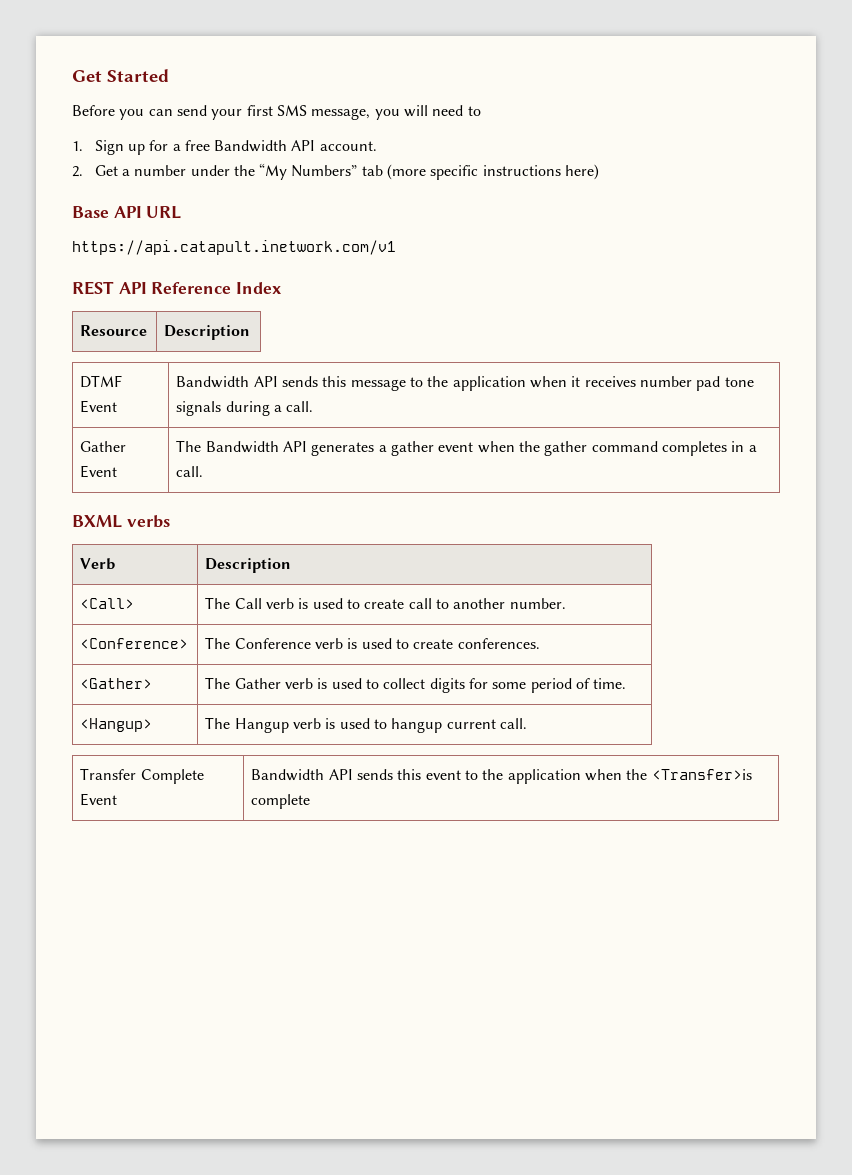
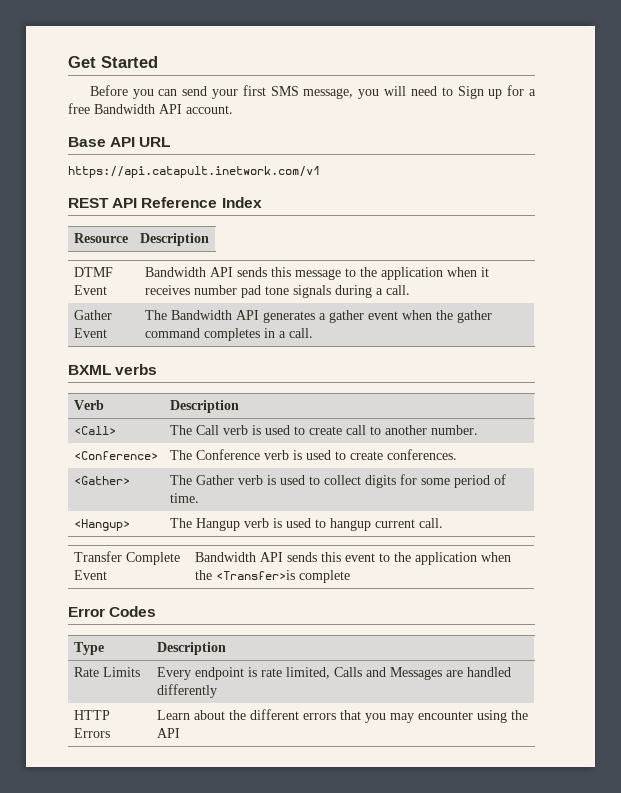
- Before you can send your first SMS message, you will need to
- 1. Sign up for a free Bandwidth API account.
+ Before you can send your first SMS message, you will need to Sign up for a free Bandwidth API account.
- 2. Get a number under the “My Numbers” tab (more specific instructions here)
+ Error Codes
+ Type | Description
+ Rate Limits | Every endpoint is rate limited, Calls and Messages are handled differently
+ HTTP Errors | Learn about the different errors that you may encounter using the API

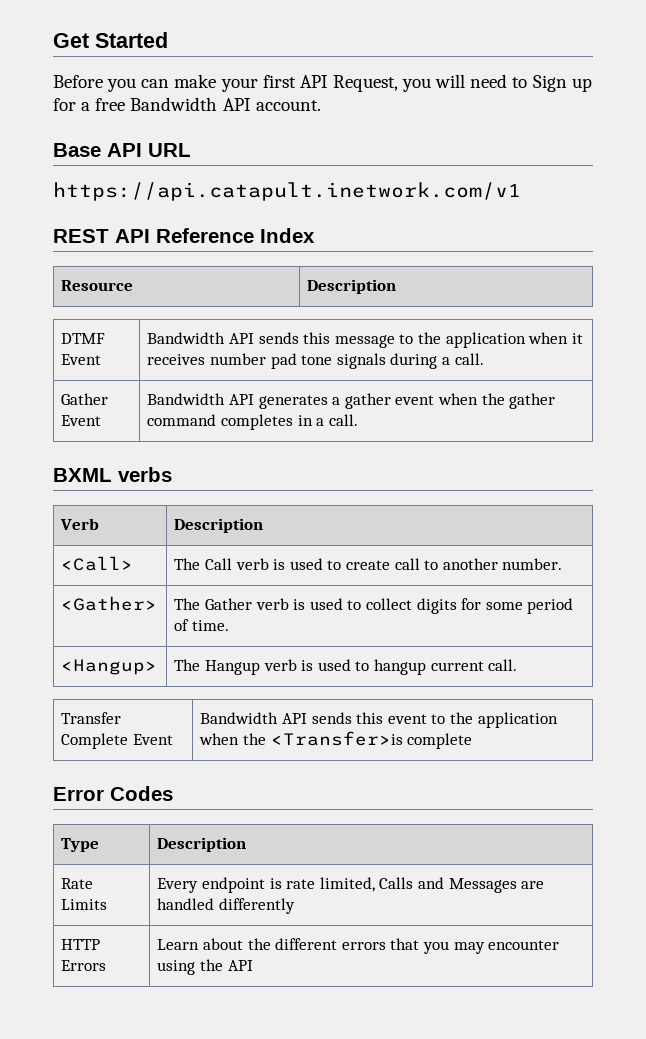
- Before you can send your first SMS message, you will need to Sign up for a free Bandwidth API account.
+ Before you can make your first API Request, you will need to Sign up for a free Bandwidth API account.
- Gather Event | The Bandwidth API generates a gather event when the gather command completes in a call.
+ Gather Event | Bandwidth API generates a gather event when the gather command completes in a call.
- <Conference> | The Conference verb is used to create conferences.

